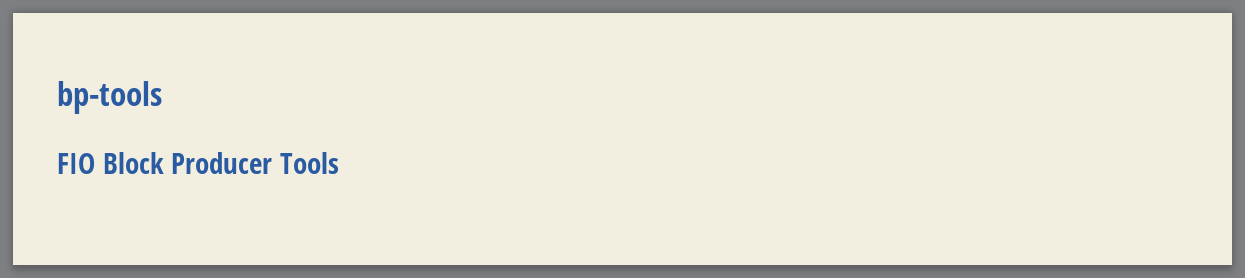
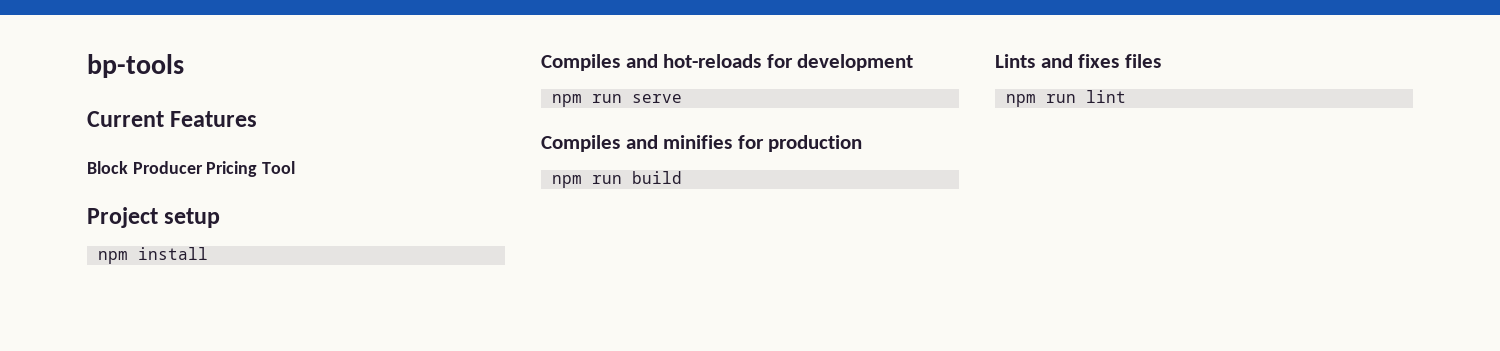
- FIO Block Producer Tools
+ Current Features
+ Block Producer Pricing Tool
+ Project setup
+ npm install
+ Compiles and hot-reloads for development
+ npm run serve
+ Compiles and minifies for production
+ npm run build
+ Lints and fixes files
+ npm run lint

